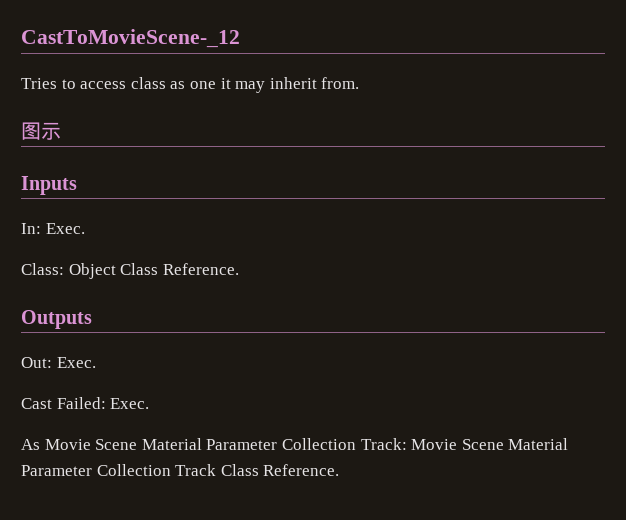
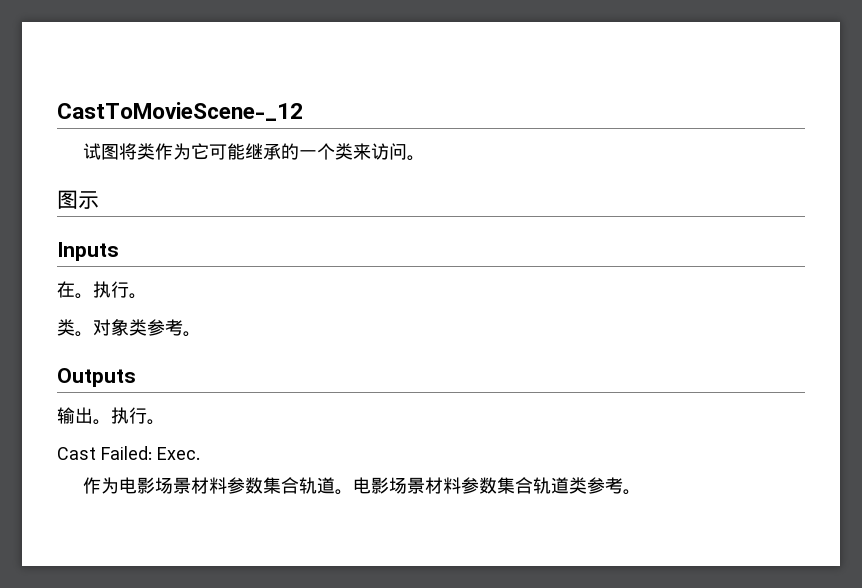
- Tries to access class as one it may inherit from.
+ 试图将类作为它可能继承的一个类来访问。
  图示
  Inputs
- In: Exec.
- Class: Object Class Reference.
+ 在。执行。
+ 类。对象类参考。
  Outputs
- Out: Exec.
+ 输出。执行。
  Cast Failed: Exec.
- As Movie Scene Material Parameter Collection Track: Movie Scene Material Parameter Collection Track Class Reference.
+ 作为电影场景材料参数集合轨道。电影场景材料参数集合轨道类参考。

